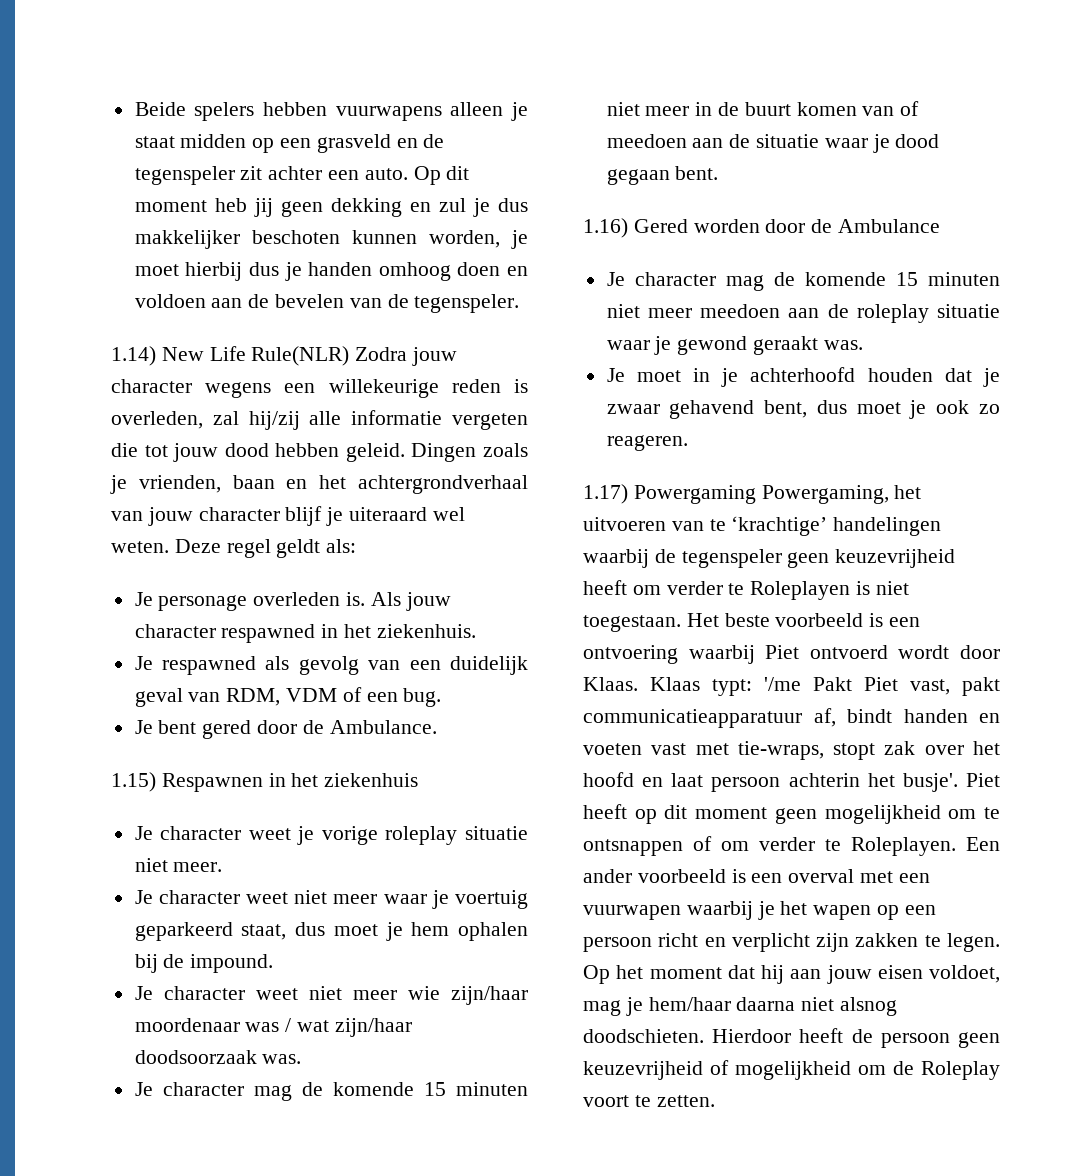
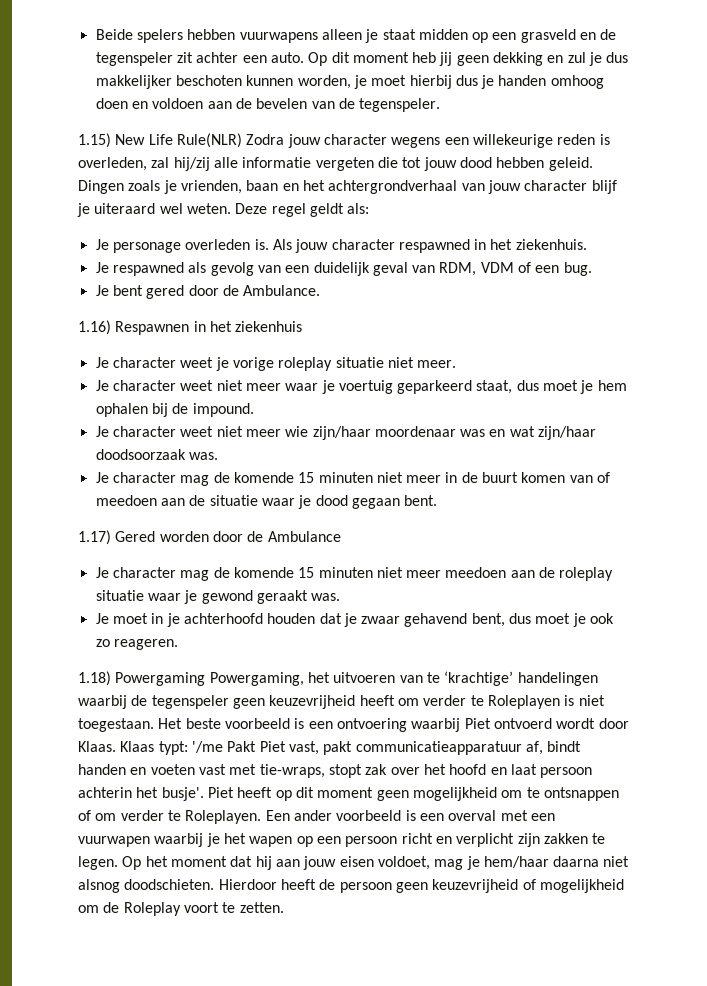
- 1.14) New Life Rule(NLR) Zodra jouw character wegens een willekeurige reden is overleden, zal hij/zij alle informatie vergeten die tot jouw dood hebben geleid.
+ 1.15) New Life Rule(NLR) Zodra jouw character wegens een willekeurige reden is overleden, zal hij/zij alle informatie vergeten die tot jouw dood hebben geleid.
- 1.15) Respawnen in het ziekenhuis
+ 1.16) Respawnen in het ziekenhuis
- Je character weet niet meer wie zijn/haar moordenaar was / wat zijn/haar doodsoorzaak was.
+ Je character weet niet meer wie zijn/haar moordenaar was en wat zijn/haar doodsoorzaak was.
- 1.16) Gered worden door de Ambulance
+ 1.17) Gered worden door de Ambulance
- 1.17) Powergaming Powergaming, het uitvoeren van te ‘krachtige’ handelingen waarbij de tegenspeler geen keuzevrijheid heeft om verder te Roleplayen is niet toegestaan.
+ 1.18) Powergaming Powergaming, het uitvoeren van te ‘krachtige’ handelingen waarbij de tegenspeler geen keuzevrijheid heeft om verder te Roleplayen is niet toegestaan.

